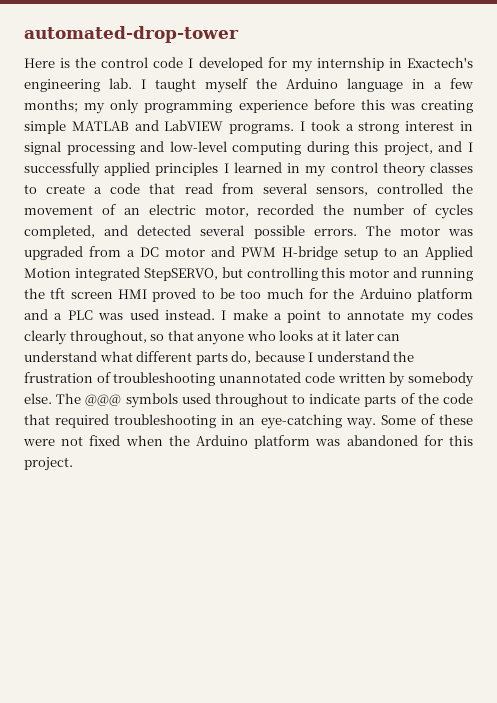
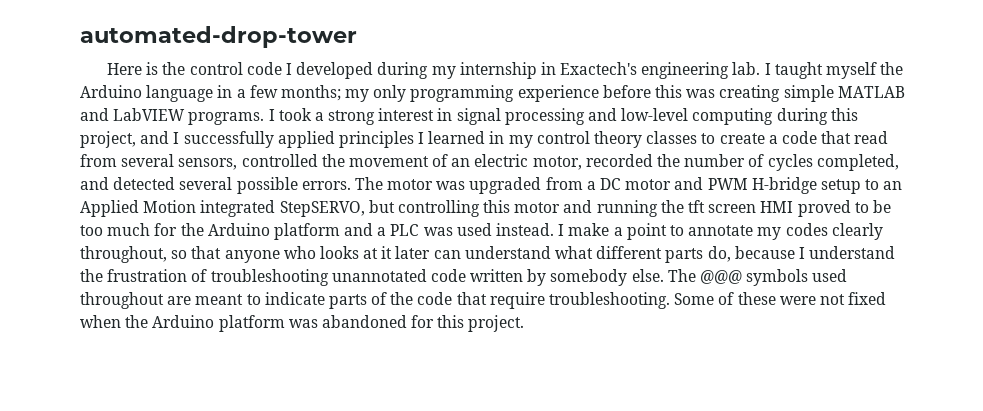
- Here is the control code I developed for my internship in Exactech's engineering lab.
+ Here is the control code I developed during my internship in Exactech's engineering lab.
- The @@@ symbols used throughout to indicate parts of the code that required troubleshooting in an eye-catching way.
+ The @@@ symbols used throughout are meant to indicate parts of the code that require troubleshooting.

